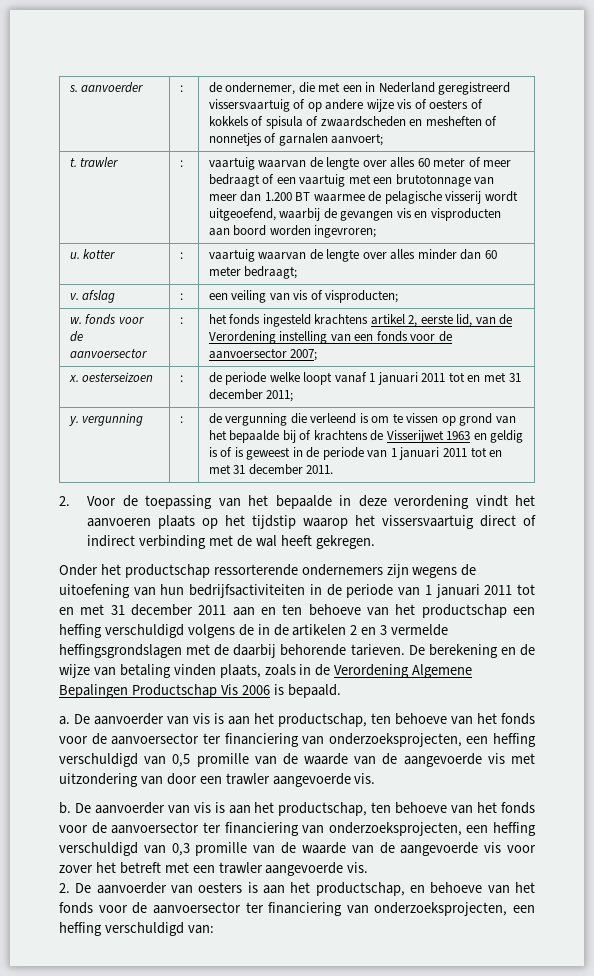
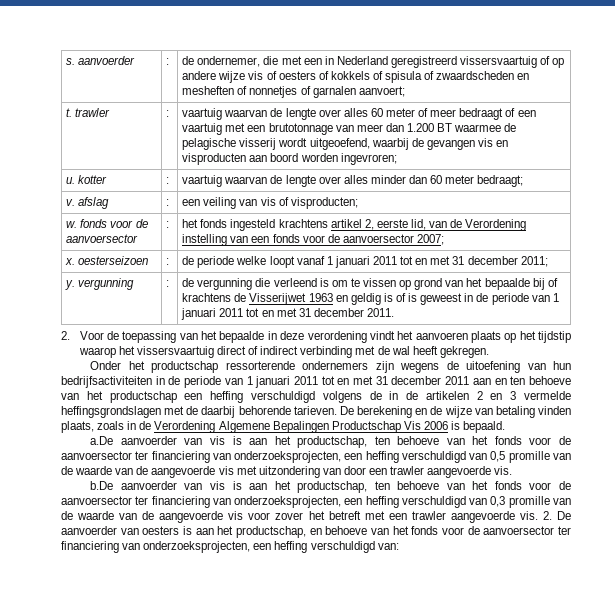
- a. De aanvoerder van vis is aan het productschap, ten behoeve van het fonds voor de aanvoersector ter financiering van onderzoeksprojecten, een heffing verschuldigd van 0,5 promille van de waarde van de aangevoerde vis met uitzondering van door een trawler aangevoerde vis.
+ a.De aanvoerder van vis is aan het productschap, ten behoeve van het fonds voor de aanvoersector ter financiering van onderzoeksprojecten, een heffing verschuldigd van 0,5 promille van de waarde van de aangevoerde vis met uitzondering van door een trawler aangevoerde vis.
- b. De aanvoerder van vis is aan het productschap, ten behoeve van het fonds voor de aanvoersector ter financiering van onderzoeksprojecten, een heffing verschuldigd van 0,3 promille van de waarde van de aangevoerde vis voor zover het betreft met een trawler aangevoerde vis.
- 2. De aanvoerder van oesters is aan het productschap, en behoeve van het fonds voor de aanvoersector ter financiering van onderzoeksprojecten, een heffing verschuldigd van:
+ b.De aanvoerder van vis is aan het productschap, ten behoeve van het fonds voor de aanvoersector ter financiering van onderzoeksprojecten, een heffing verschuldigd van 0,3 promille van de waarde van de aangevoerde vis voor zover het betreft met een trawler aangevoerde vis. 2. De aanvoerder van oesters is aan het productschap, en behoeve van het fonds voor de aanvoersector ter financiering van onderzoeksprojecten, een heffing verschuldigd van:

